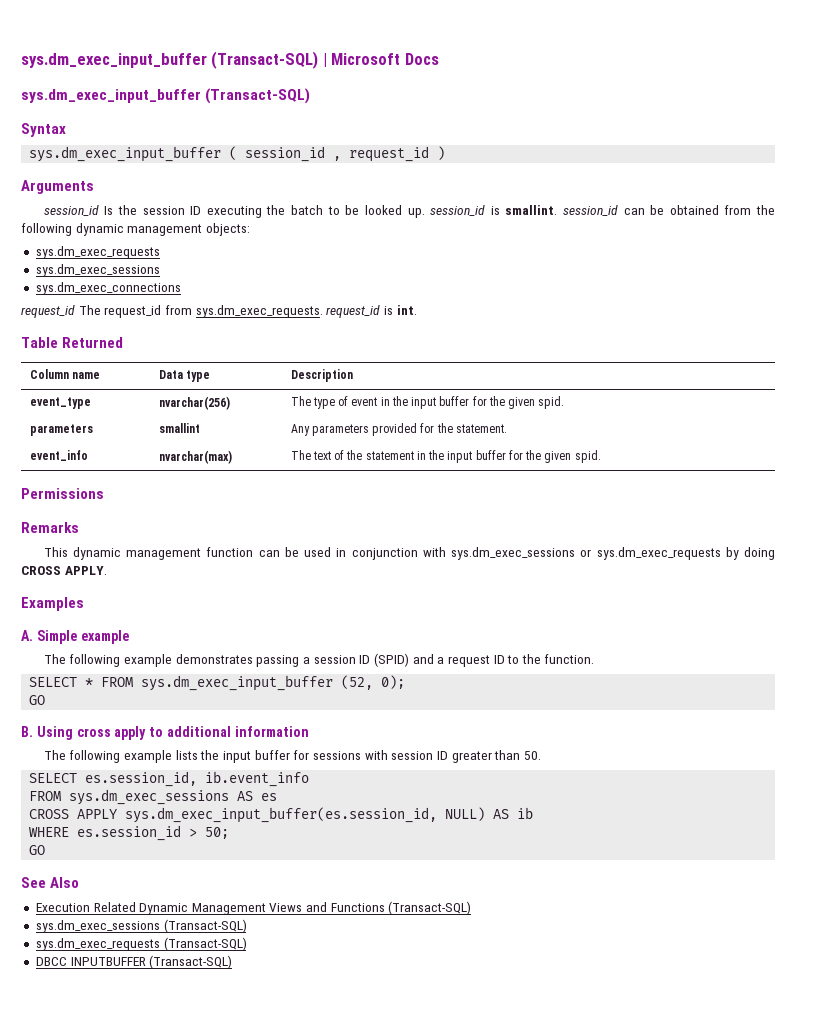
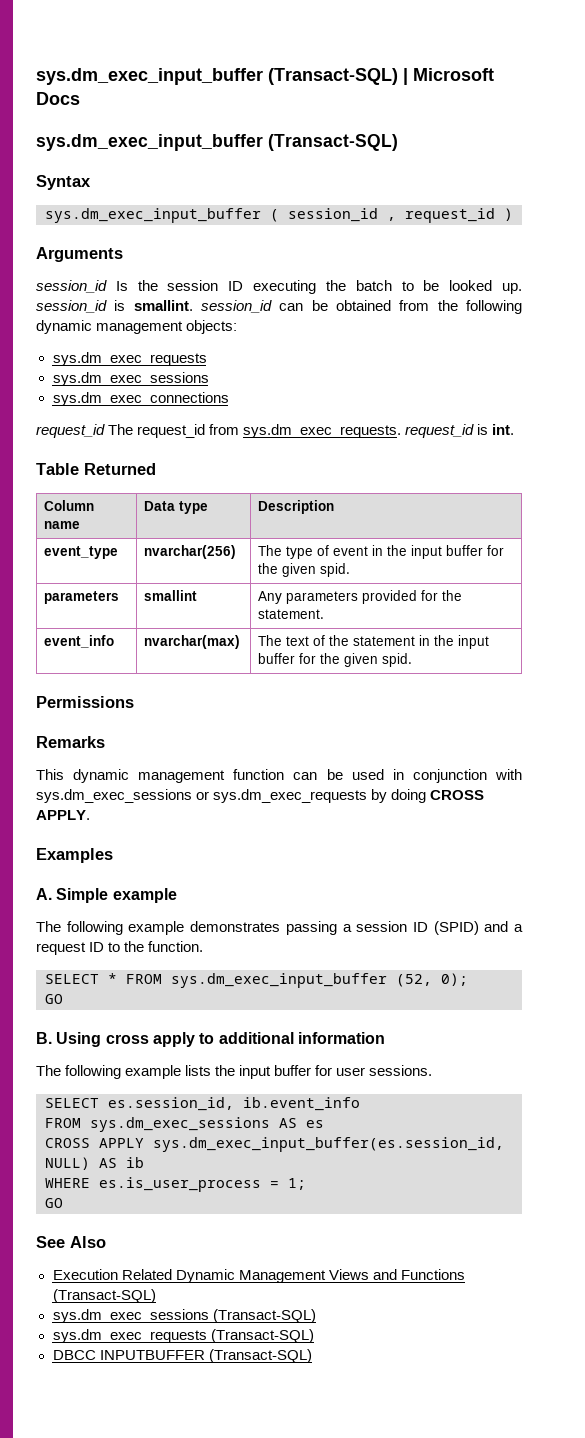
- The following example lists the input buffer for sessions with session ID greater than 50.
+ The following example lists the input buffer for user sessions.
- WHERE es.session_id > 50;
+ WHERE es.is_user_process = 1;

